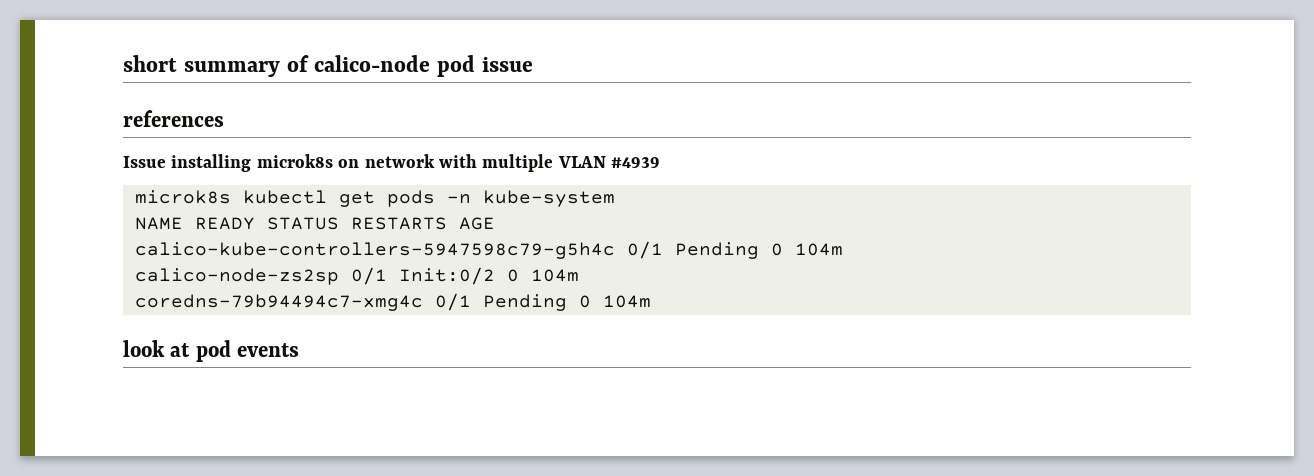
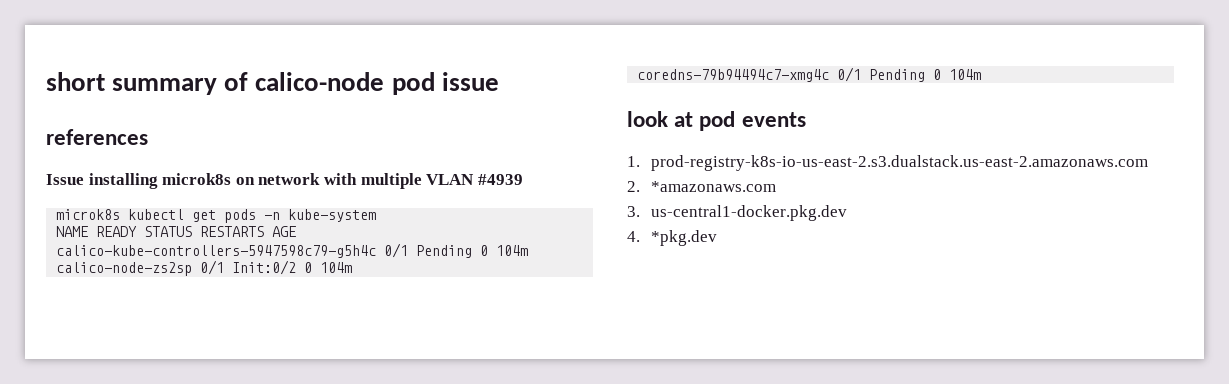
+ 1. prod-registry-k8s-io-us-east-2.s3.dualstack.us-east-2.amazonaws.com
+ 2. *amazonaws.com
+ 3. us-central1-docker.pkg.dev
+ 4. *pkg.dev

